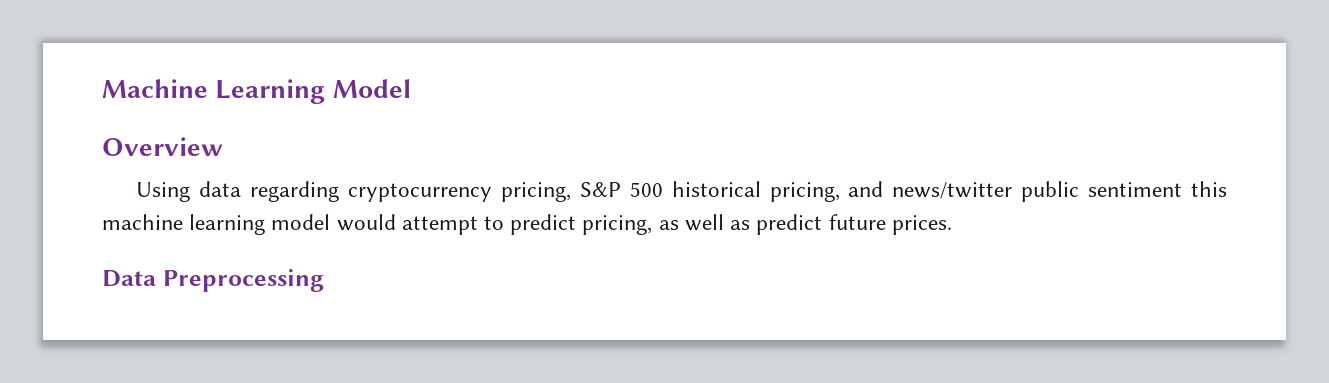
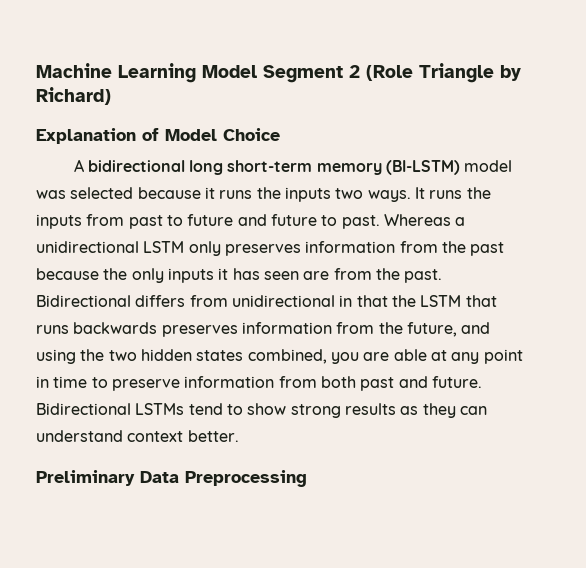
- Machine Learning Model
- Overview
- Using data regarding cryptocurrency pricing, S&P 500 historical pricing, and news/twitter public sentiment this machine learning model would attempt to predict pricing, as well as predict future prices.
- Data Preprocessing
+ Machine Learning Model Segment 2 (Role Triangle by Richard)
+ Explanation of Model Choice
+ A bidirectional long short-term memory (BI-LSTM) model was selected because it runs the inputs two ways. It runs the inputs from past to future and future to past. Whereas a unidirectional LSTM only preserves information from the past because the only inputs it has seen are from the past. Bidirectional differs from unidirectional in that the LSTM that runs backwards preserves information from the future, and using the two hidden states combined, you are able at any point in time to preserve information from both past and future. Bidirectional LSTMs tend to show strong results as they can understand context better.
+ Preliminary Data Preprocessing

